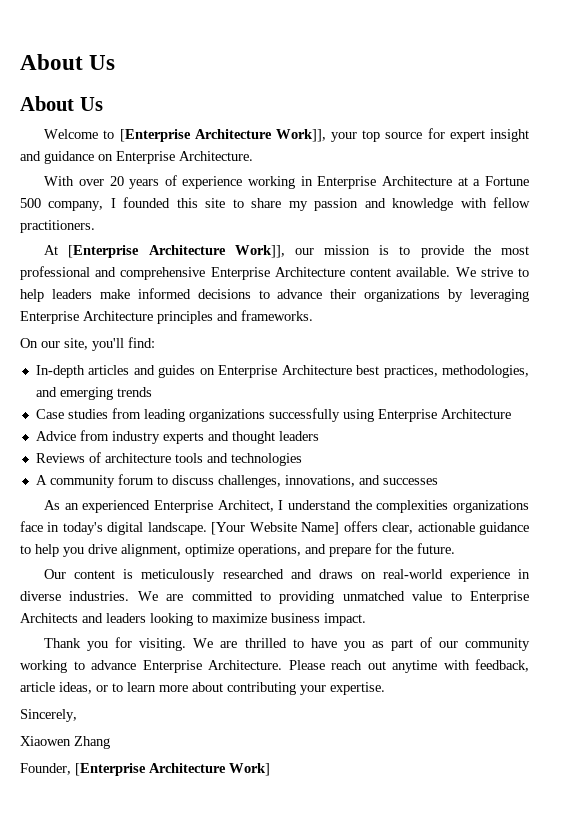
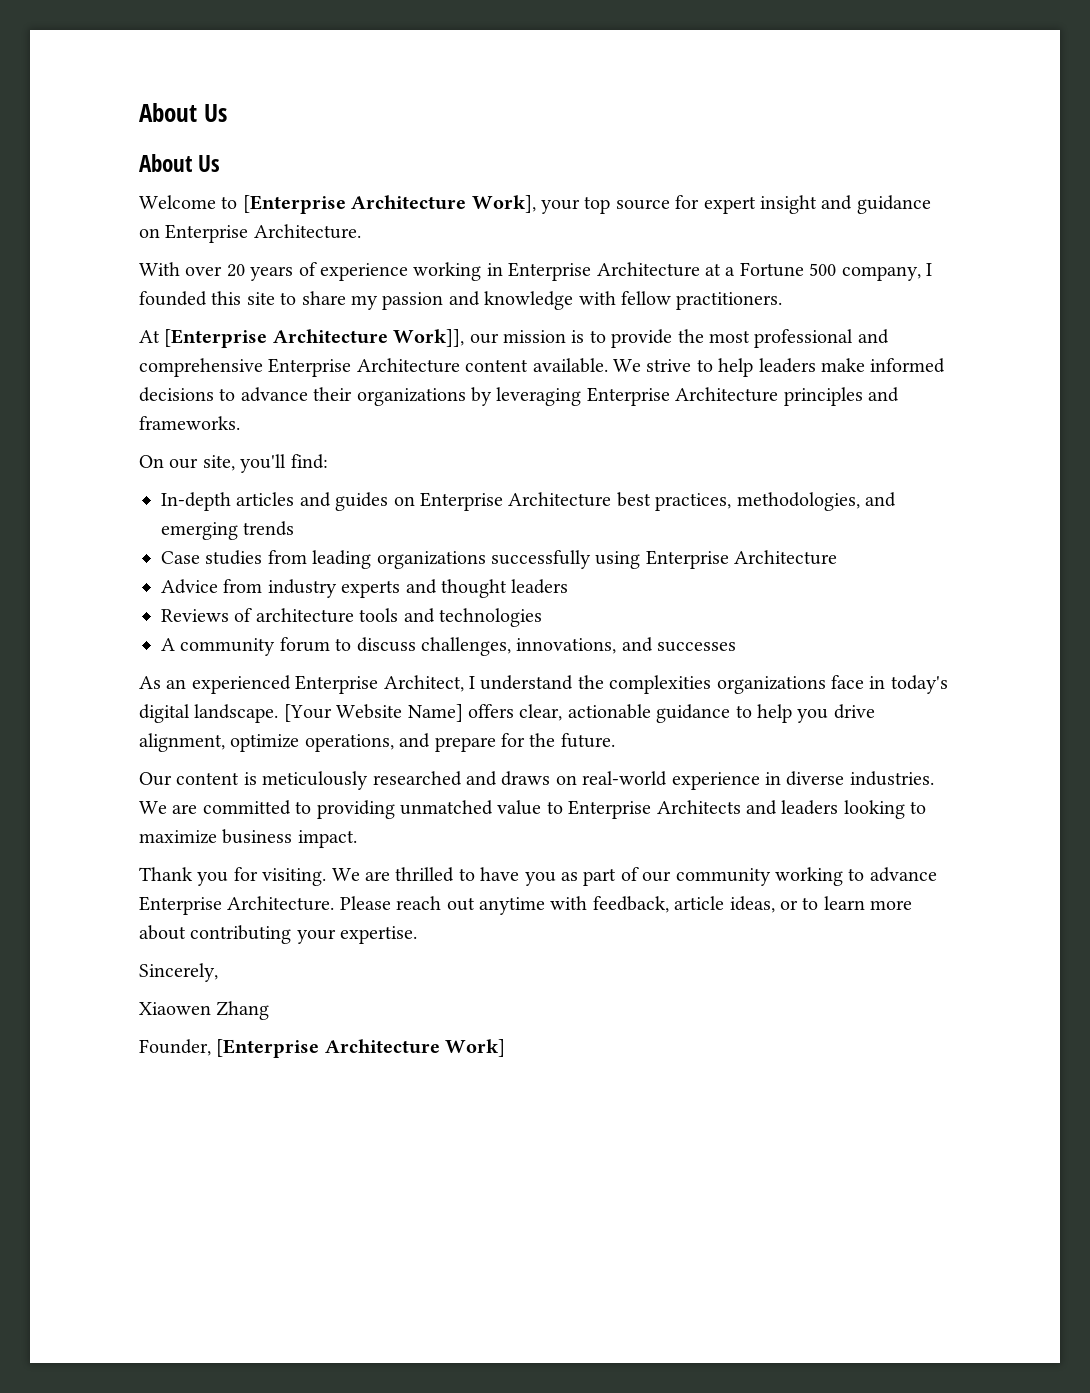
- Welcome to [Enterprise Architecture Work]], your top source for expert insight and guidance on Enterprise Architecture.
+ Welcome to [Enterprise Architecture Work], your top source for expert insight and guidance on Enterprise Architecture.

